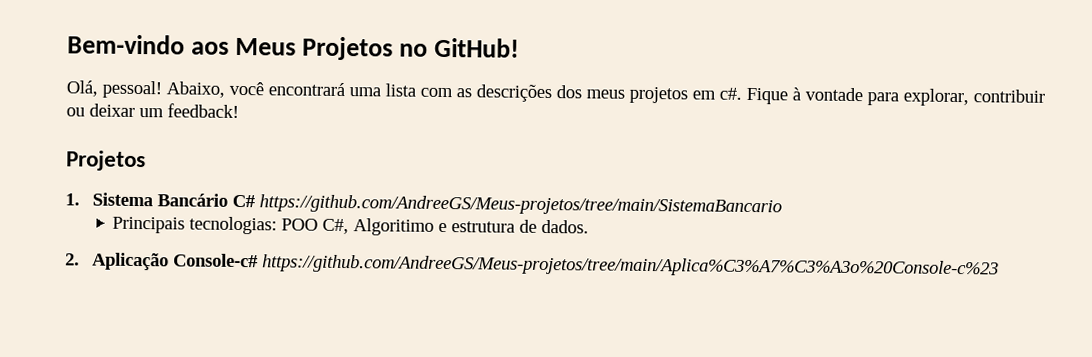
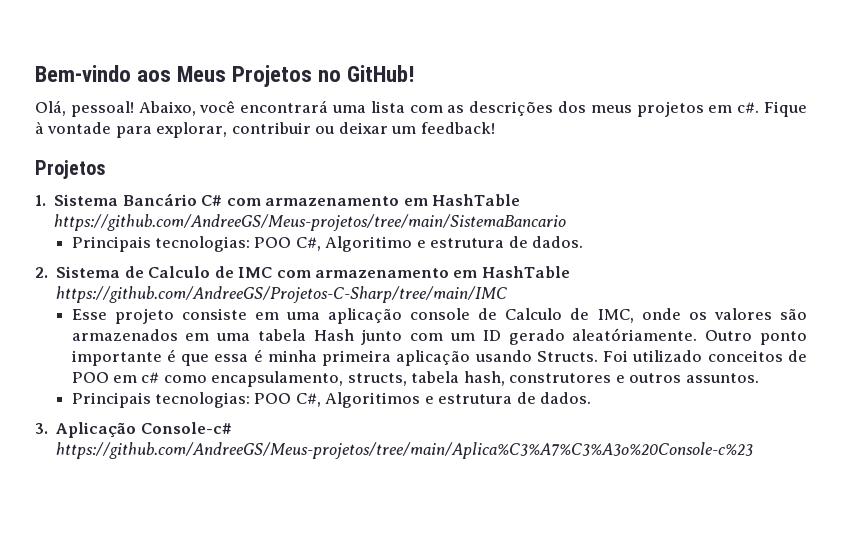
- 1. Sistema Bancário C# https://github.com/AndreeGS/Meus-projetos/tree/main/SistemaBancario
+ 1. Sistema Bancário C# com armazenamento em HashTable https://github.com/AndreeGS/Meus-projetos/tree/main/SistemaBancario
- 2. Aplicação Console-c# https://github.com/AndreeGS/Meus-projetos/tree/main/Aplica%C3%A7%C3%A3o%20Console-c%23
+ 2. Sistema de Calculo de IMC com armazenamento em HashTable https://github.com/AndreeGS/Projetos-C-Sharp/tree/main/IMC
+ Esse projeto consiste em uma aplicação console de Calculo de IMC, onde os valores são armazenados em uma tabela Hash junto com um ID gerado aleatóriamente. Outro ponto importante é que essa é minha primeira aplicação usando Structs. Foi utilizado conceitos de POO em c# como encapsulamento, structs, tabela hash, construtores e outros assuntos.
+ Principais tecnologias: POO C#, Algoritimos e estrutura de dados.
+ 3. Aplicação Console-c# https://github.com/AndreeGS/Meus-projetos/tree/main/Aplica%C3%A7%C3%A3o%20Console-c%23

